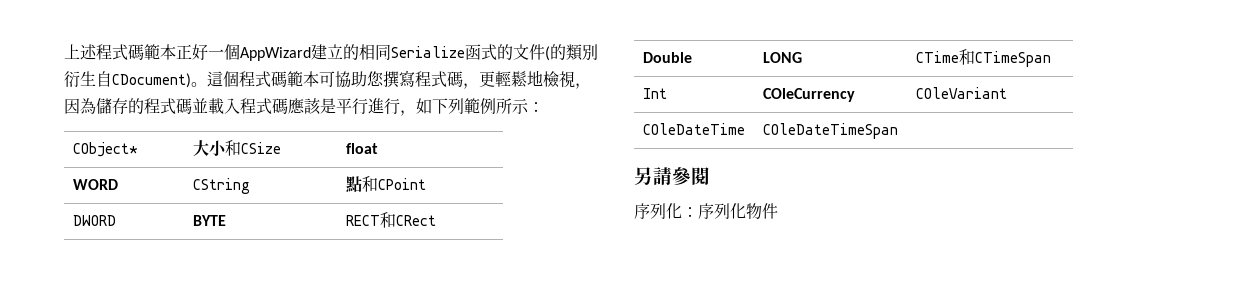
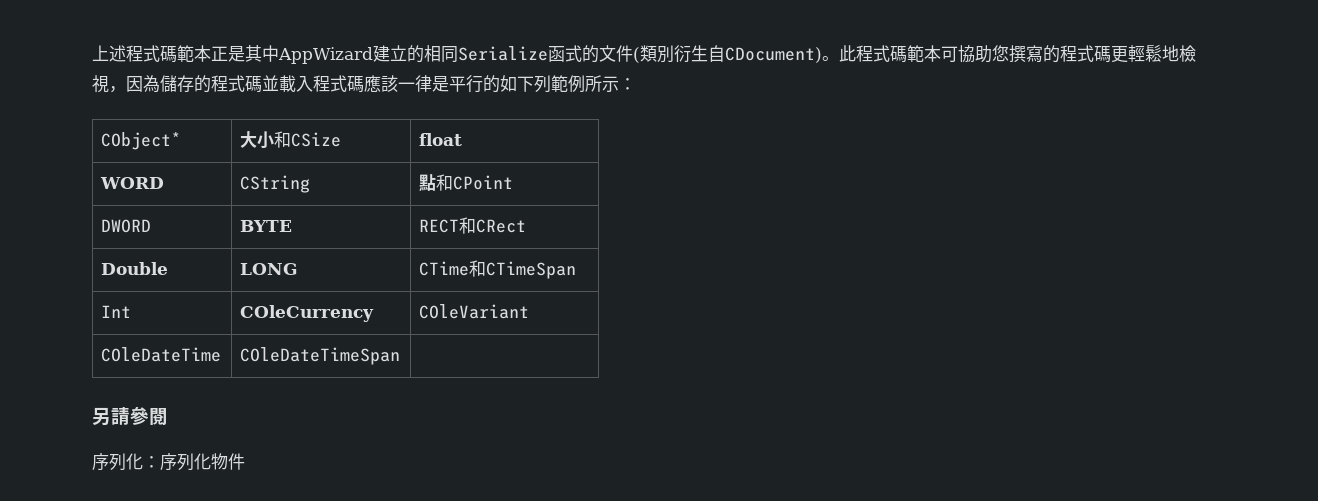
- 上述程式碼範本正好一個AppWizard建立的相同Serialize函式的文件(的類別衍生自CDocument)。
+ 上述程式碼範本正是其中AppWizard建立的相同Serialize函式的文件(類別衍生自CDocument)。
- 這個程式碼範本可協助您撰寫程式碼，更輕鬆地檢視，因為儲存的程式碼並載入程式碼應該是平行進行，如下列範例所示：
+ 此程式碼範本可協助您撰寫的程式碼更輕鬆地檢視，因為儲存的程式碼並載入程式碼應該一律是平行的如下列範例所示：

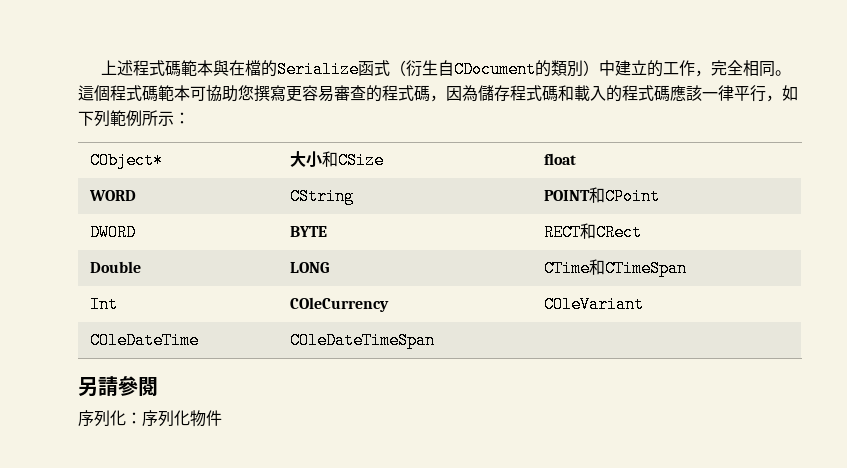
- 上述程式碼範本正是其中AppWizard建立的相同Serialize函式的文件(類別衍生自CDocument)。此程式碼範本可協助您撰寫的程式碼更輕鬆地檢視，因為儲存的程式碼並載入程式碼應該一律是平行的如下列範例所示：
+ 上述程式碼範本與在檔的Serialize函式（衍生自CDocument的類別）中建立的工作，完全相同。這個程式碼範本可協助您撰寫更容易審查的程式碼，因為儲存程式碼和載入的程式碼應該一律平行，如下列範例所示：
- WORD | CString | 點和CPoint
+ WORD | CString | POINT和CPoint

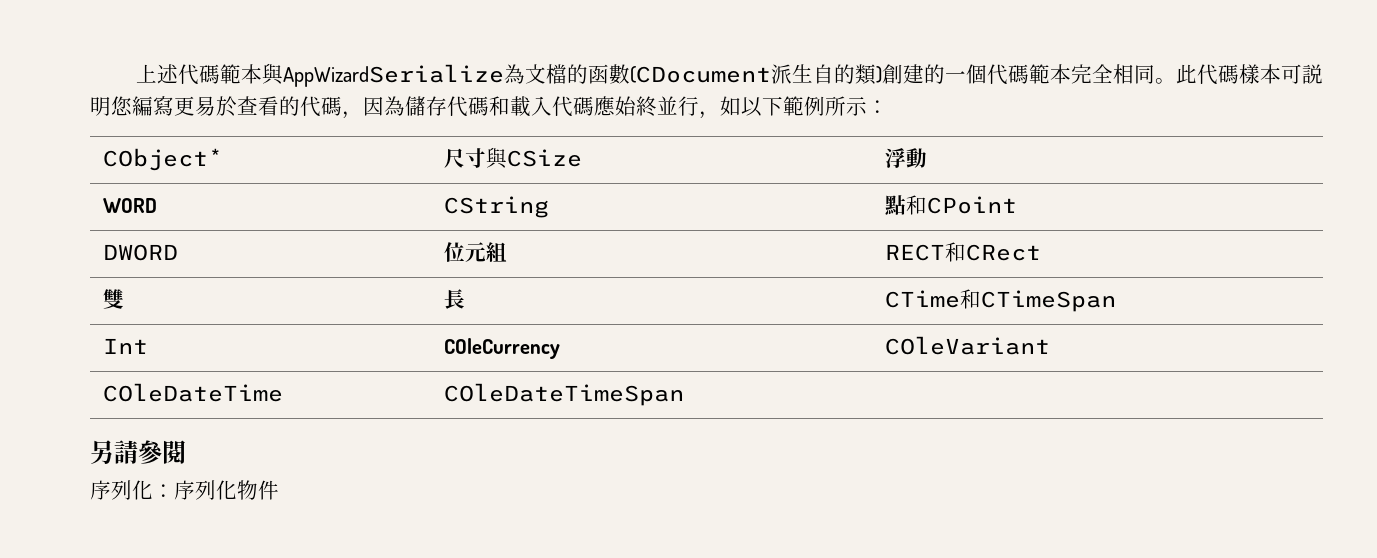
- 上述程式碼範本與在檔的Serialize函式（衍生自CDocument的類別）中建立的工作，完全相同。這個程式碼範本可協助您撰寫更容易審查的程式碼，因為儲存程式碼和載入的程式碼應該一律平行，如下列範例所示：
+ 上述代碼範本與AppWizardSerialize為文檔的函數(CDocument派生自的類)創建的一個代碼範本完全相同。此代碼樣本可説明您編寫更易於查看的代碼，因為儲存代碼和載入代碼應始終並行，如以下範例所示：
- CObject* | 大小和CSize | float
+ CObject* | 尺寸與CSize | 浮動
- WORD | CString | POINT和CPoint
+ WORD | CString | 點和CPoint
- DWORD | BYTE | RECT和CRect
+ DWORD | 位元組 | RECT和CRect
- Double | LONG | CTime和CTimeSpan
+ 雙 | 長 | CTime和CTimeSpan

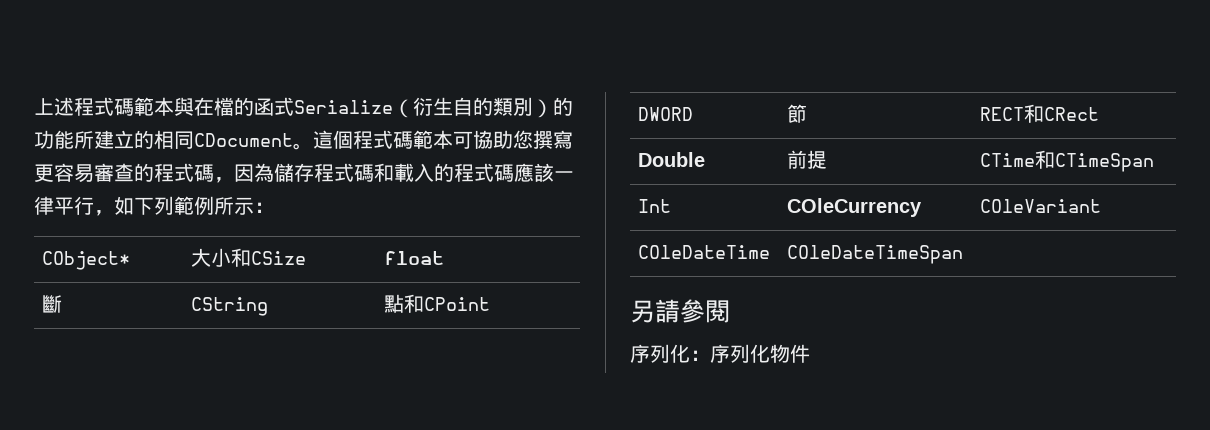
- 上述代碼範本與AppWizardSerialize為文檔的函數(CDocument派生自的類)創建的一個代碼範本完全相同。此代碼樣本可説明您編寫更易於查看的代碼，因為儲存代碼和載入代碼應始終並行，如以下範例所示：
+ 上述程式碼範本與在檔的函式Serialize（衍生自的類別）的功能所建立的相同CDocument。這個程式碼範本可協助您撰寫更容易審查的程式碼，因為儲存程式碼和載入的程式碼應該一律平行，如下列範例所示：
- CObject* | 尺寸與CSize | 浮動
- WORD | CString | 點和CPoint
+ CObject* | 大小和CSize | float
+ 斷 | CString | 點和CPoint
- DWORD | 位元組 | RECT和CRect
+ DWORD | 節 | RECT和CRect
- 雙 | 長 | CTime和CTimeSpan
+ Double | 前提 | CTime和CTimeSpan

